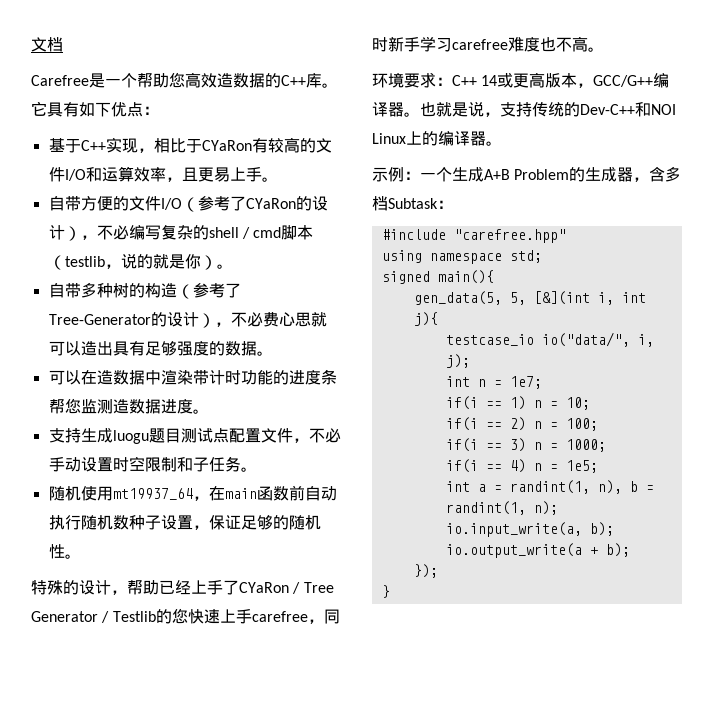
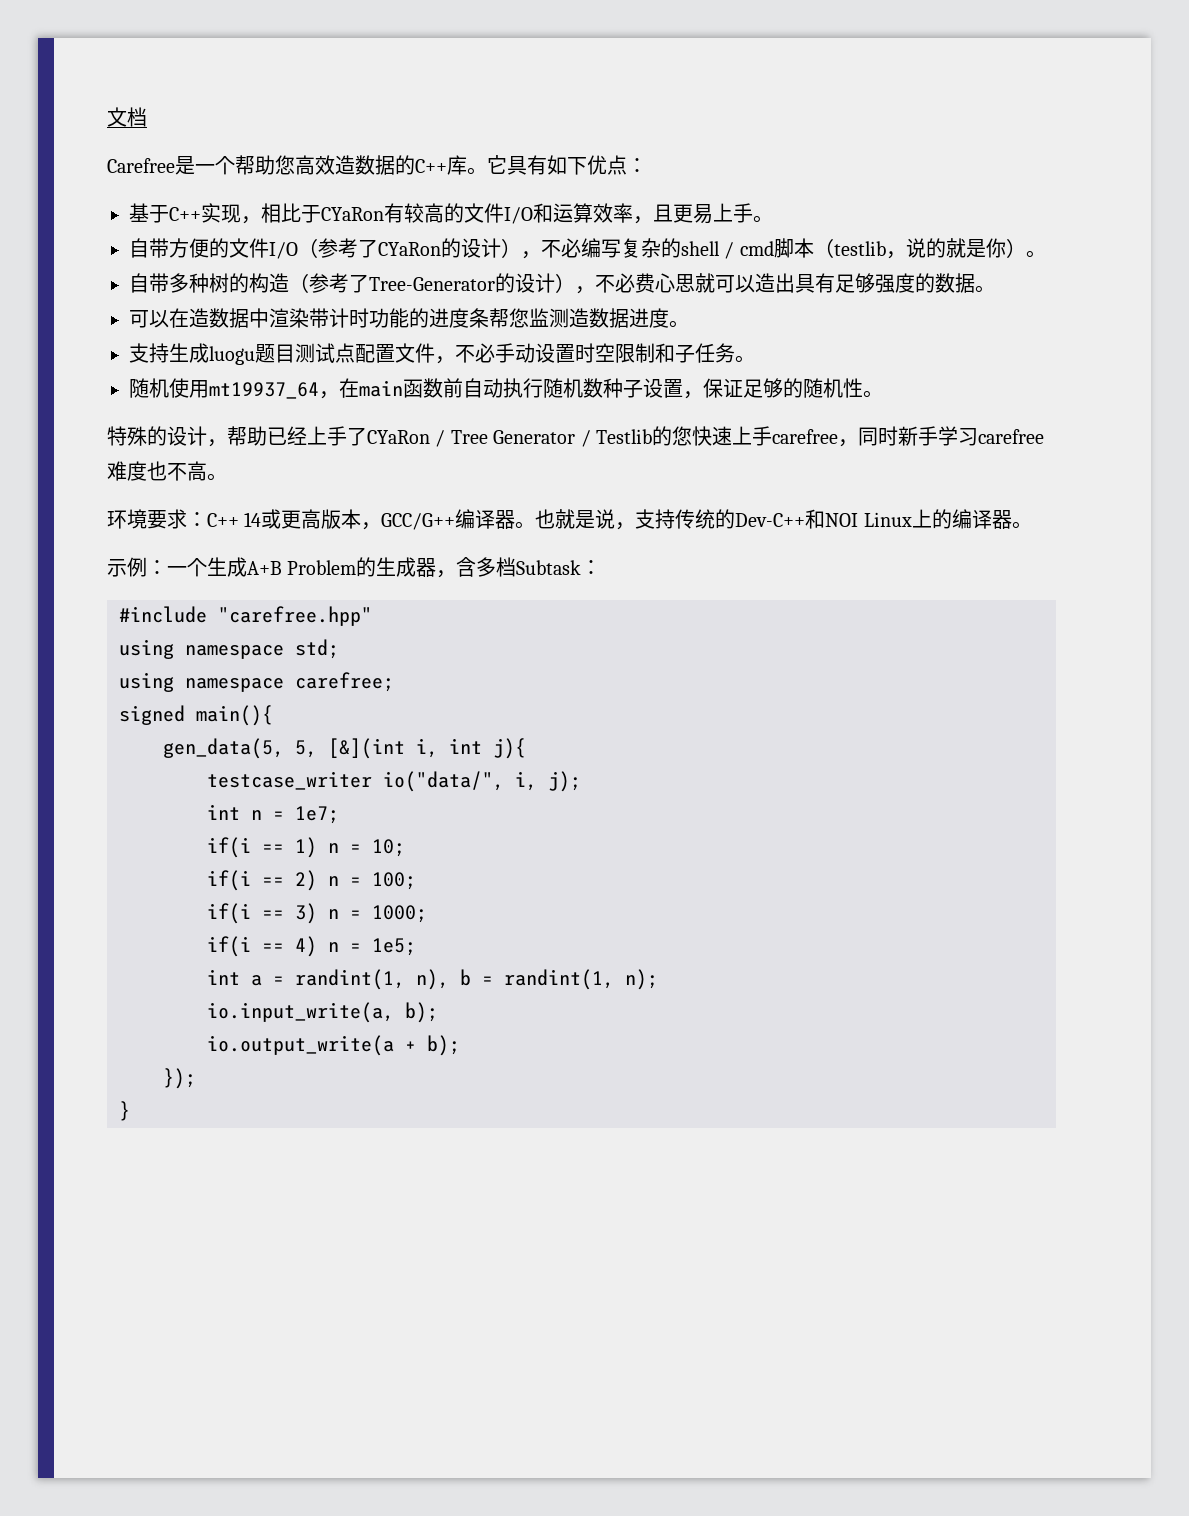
+ using namespace carefree;
- testcase_io io("data/", i, j);
+ testcase_writer io("data/", i, j);

